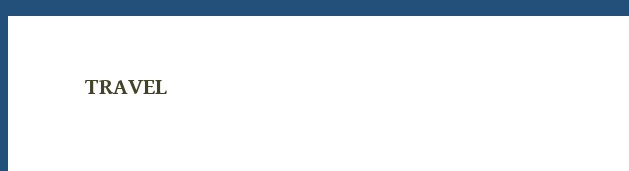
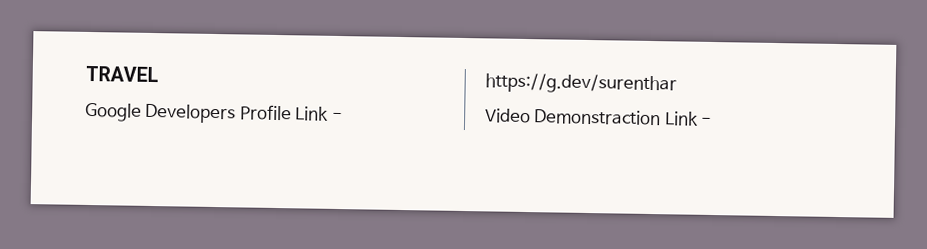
+ Google Developers Profile Link - https://g.dev/surenthar
+ Video Demonstraction Link -

